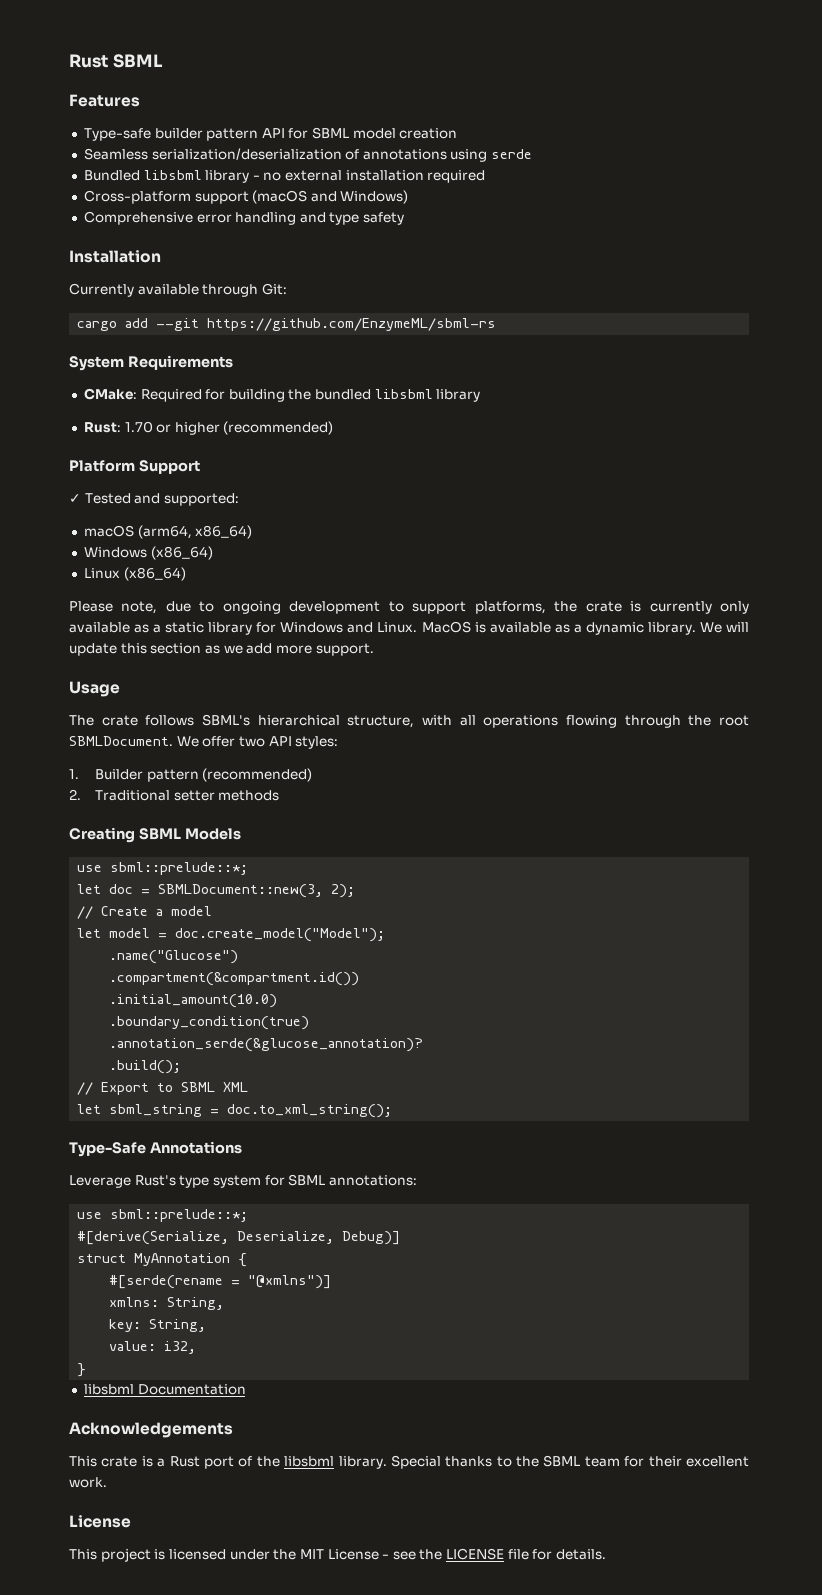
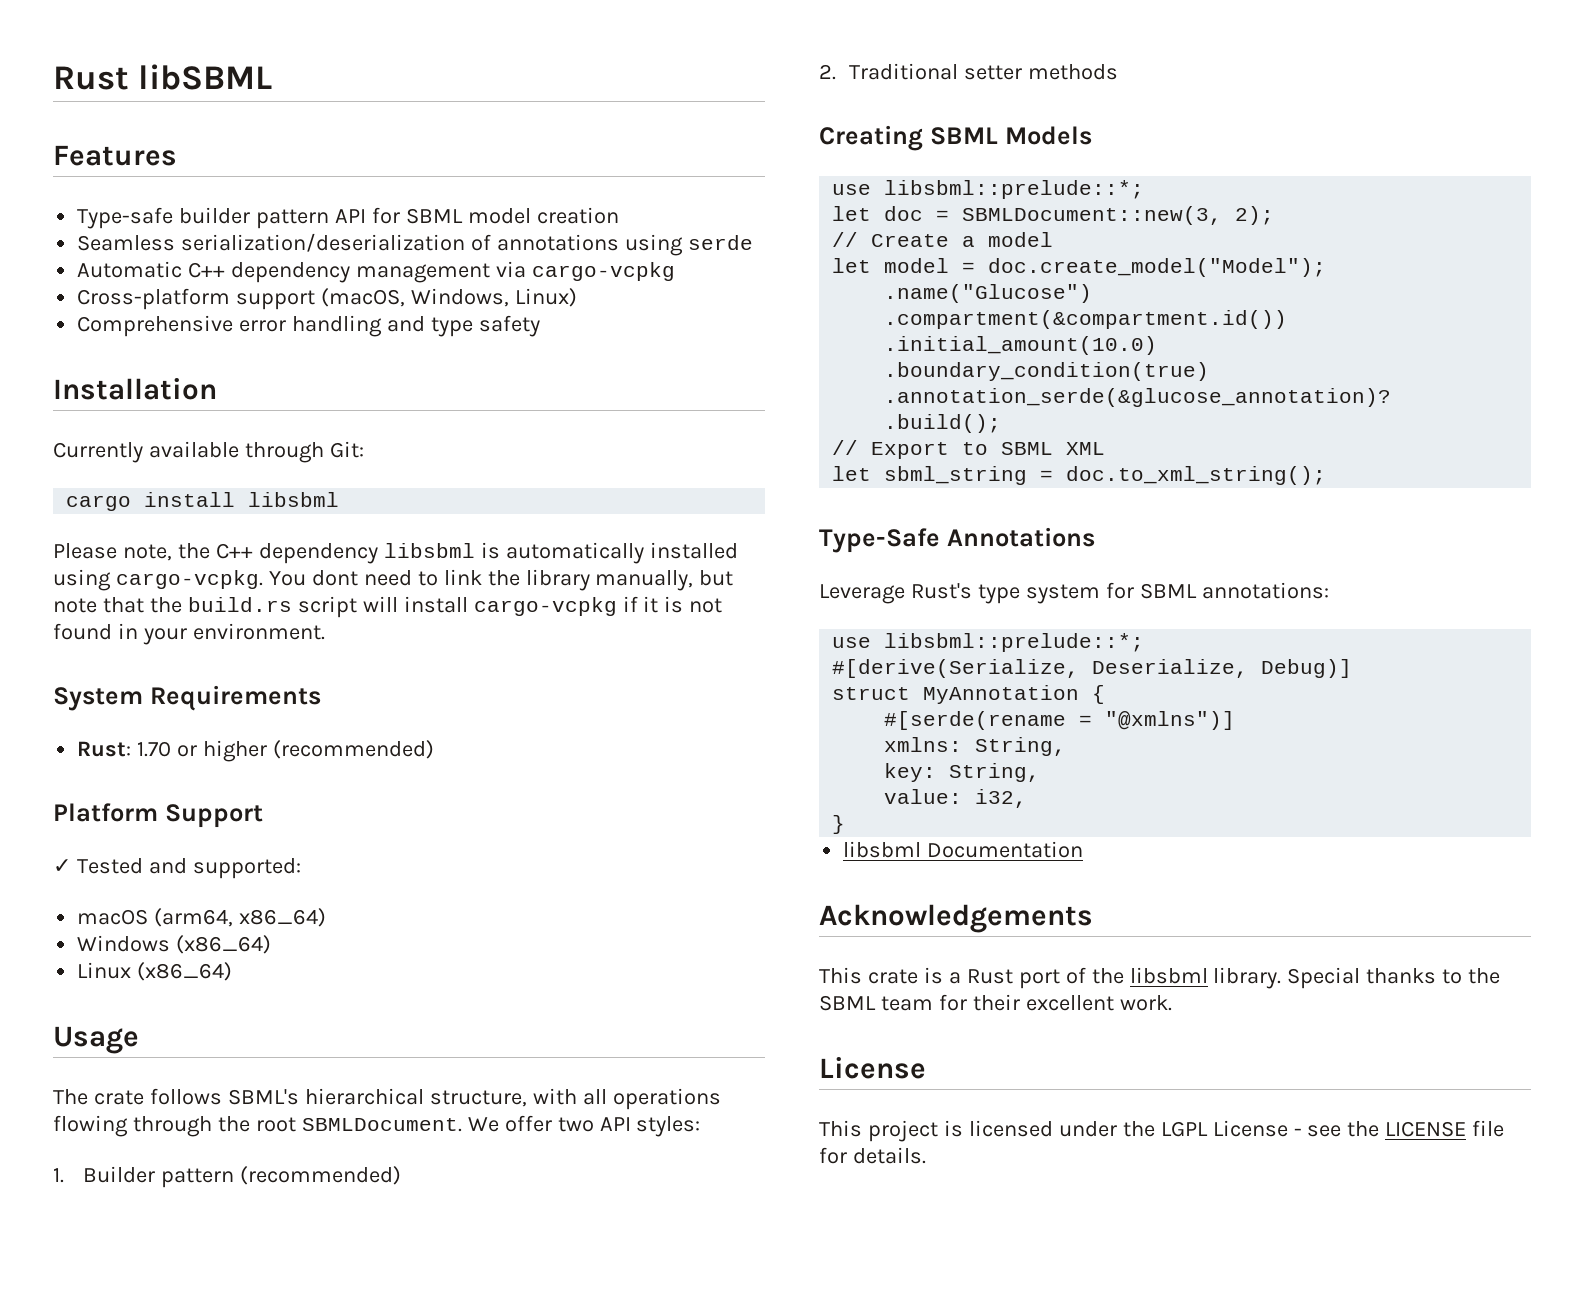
- Rust SBML
+ Rust libSBML
- Bundled libsbml library - no external installation required
+ Automatic C++ dependency management via cargo-vcpkg
- Cross-platform support (macOS and Windows)
+ Cross-platform support (macOS, Windows, Linux)
- cargo add --git https://github.com/EnzymeML/sbml-rs
+ cargo install libsbml
+ Please note, the C++ dependency libsbml is automatically installed using cargo-vcpkg. You dont need to link the library manually, but note that the build.rs script will install cargo-vcpkg if it is not found in your environment.
  System Requirements
- CMake: Required for building the bundled libsbml library
- Please note, due to ongoing development to support platforms, the crate is currently only available as a static library for Windows and Linux. MacOS is available as a dynamic library. We will update this section as we add more support.
  Creating SBML Models
- use sbml::prelude::*;
+ use libsbml::prelude::*;
  Leverage Rust's type system for SBML annotations:
- use sbml::prelude::*;
+ use libsbml::prelude::*;
- This project is licensed under the MIT License - see the LICENSE file for details.
+ This project is licensed under the LGPL License - see the LICENSE file for details.

